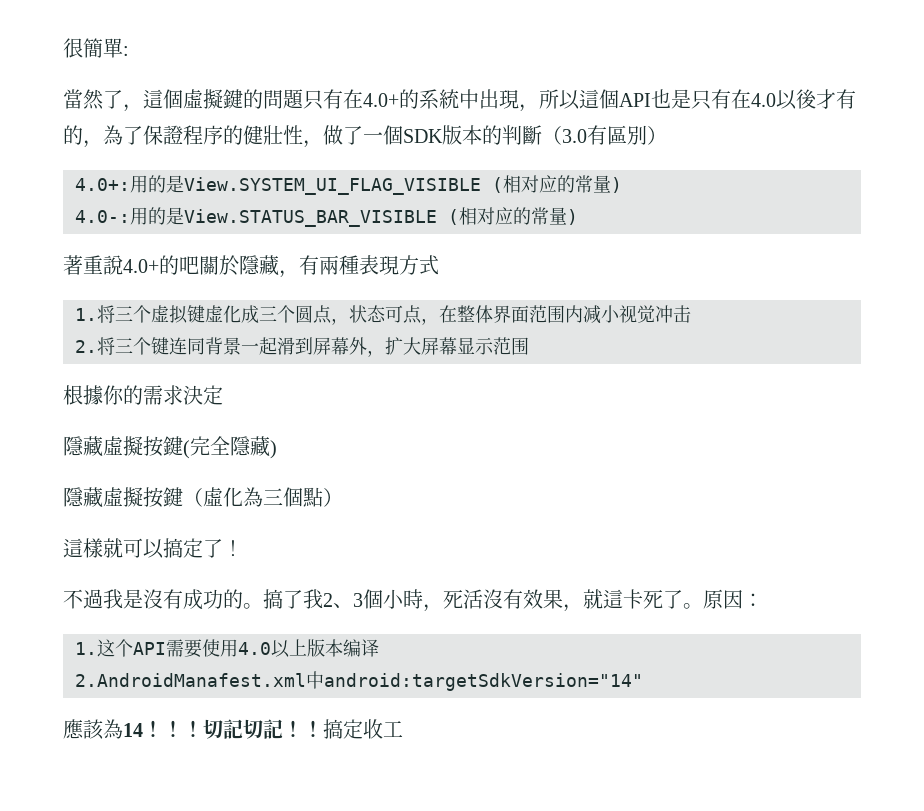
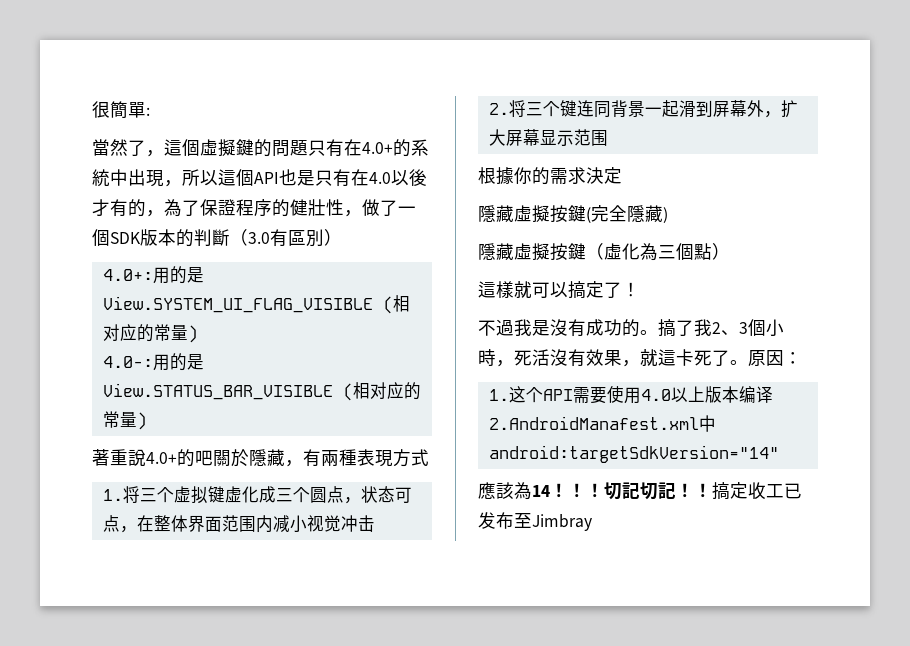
- 搞定收工
+ 搞定收工已发布至Jimbray

